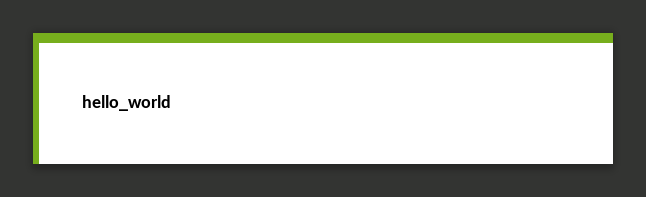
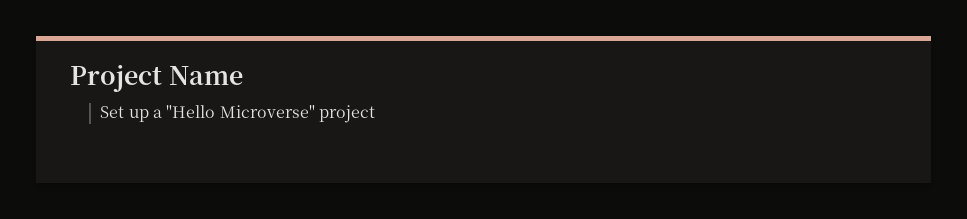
- hello_world
+ Project Name
+ Set up a "Hello Microverse" project

